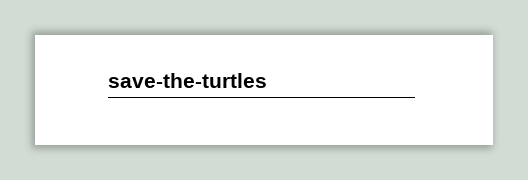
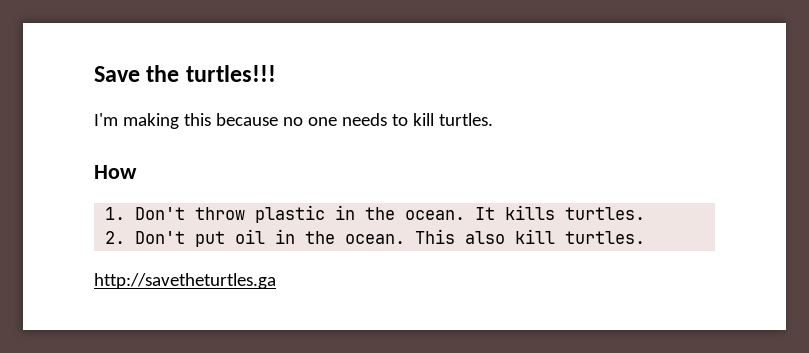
- save-the-turtles
+ Save the turtles!!!
+ I'm making this because no one needs to kill turtles.
+ How
+ 1. Don't throw plastic in the ocean. It kills turtles.
+ 2. Don't put oil in the ocean. This also kill turtles.
+ http://savetheturtles.ga

